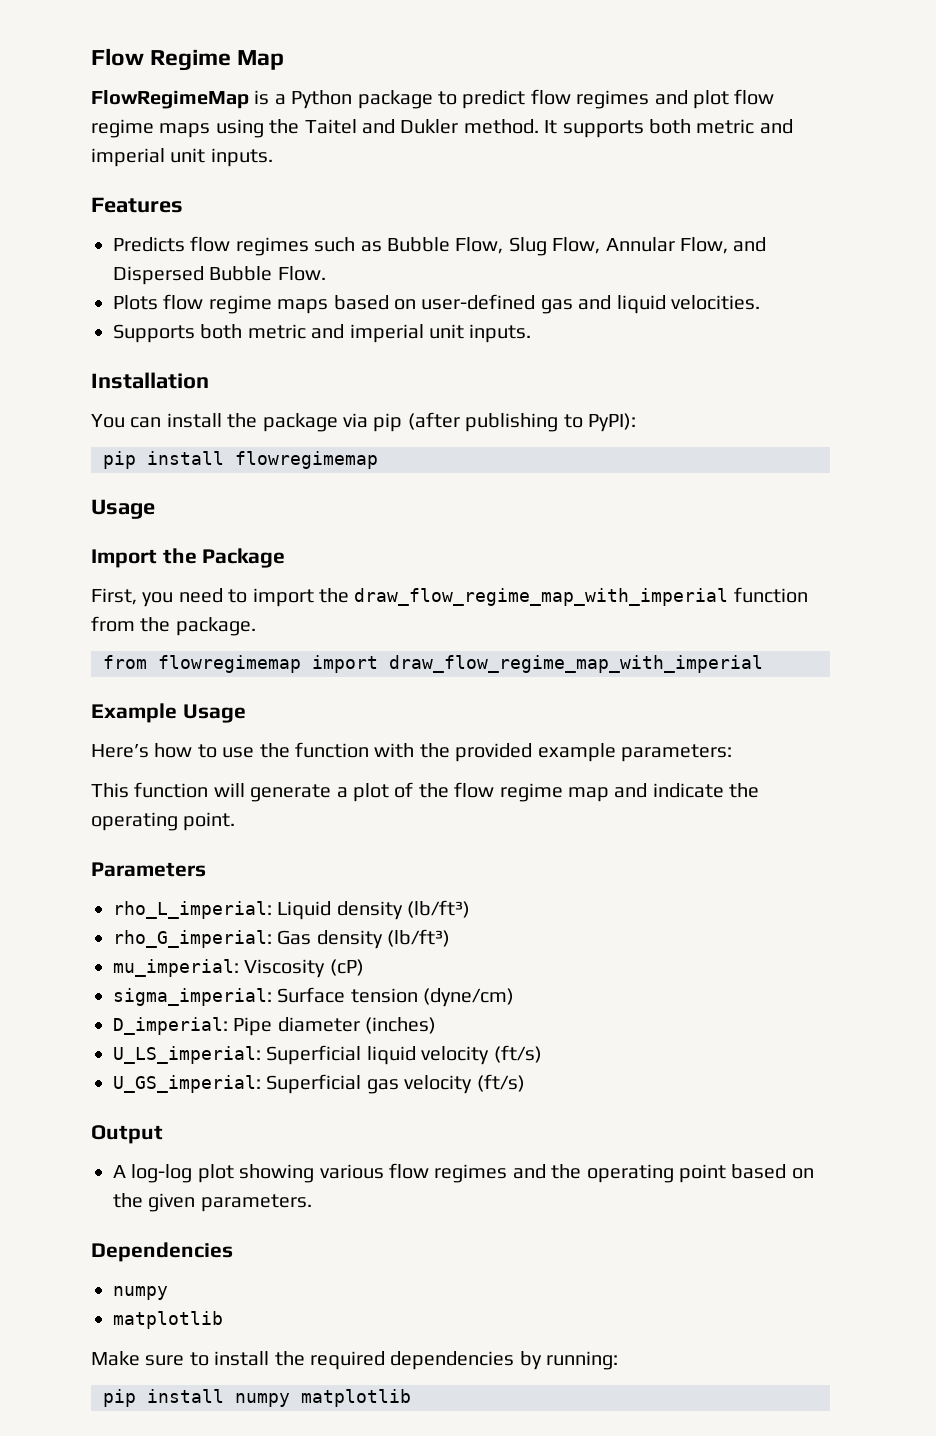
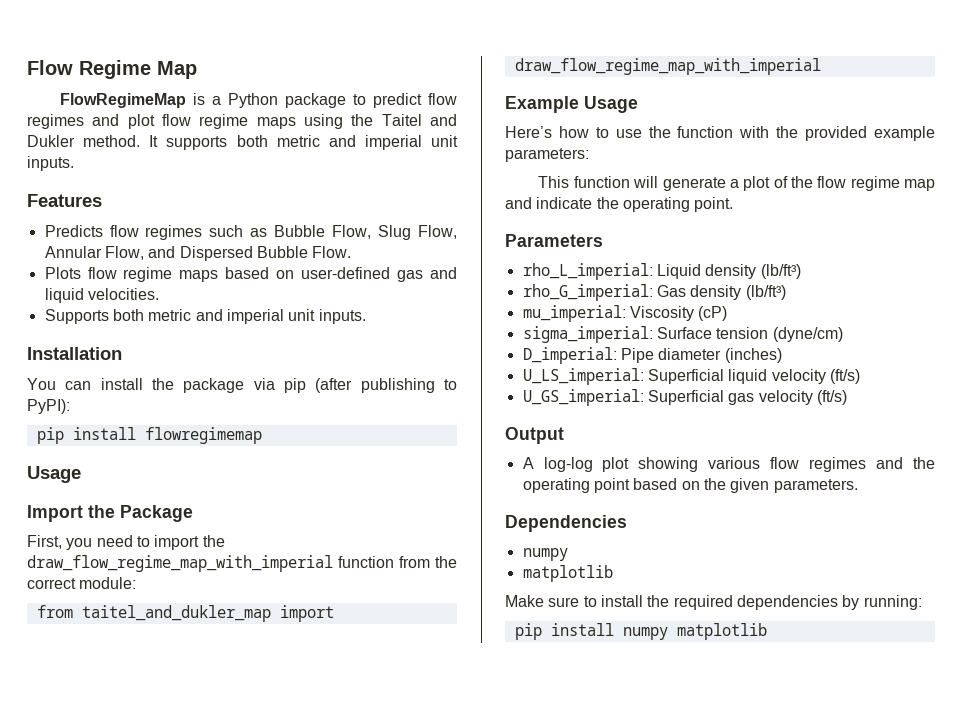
- First, you need to import the draw_flow_regime_map_with_imperial function from the package.
- from flowregimemap import draw_flow_regime_map_with_imperial
+ First, you need to import the draw_flow_regime_map_with_imperial function from the correct module:
+ from taitel_and_dukler_map import draw_flow_regime_map_with_imperial

